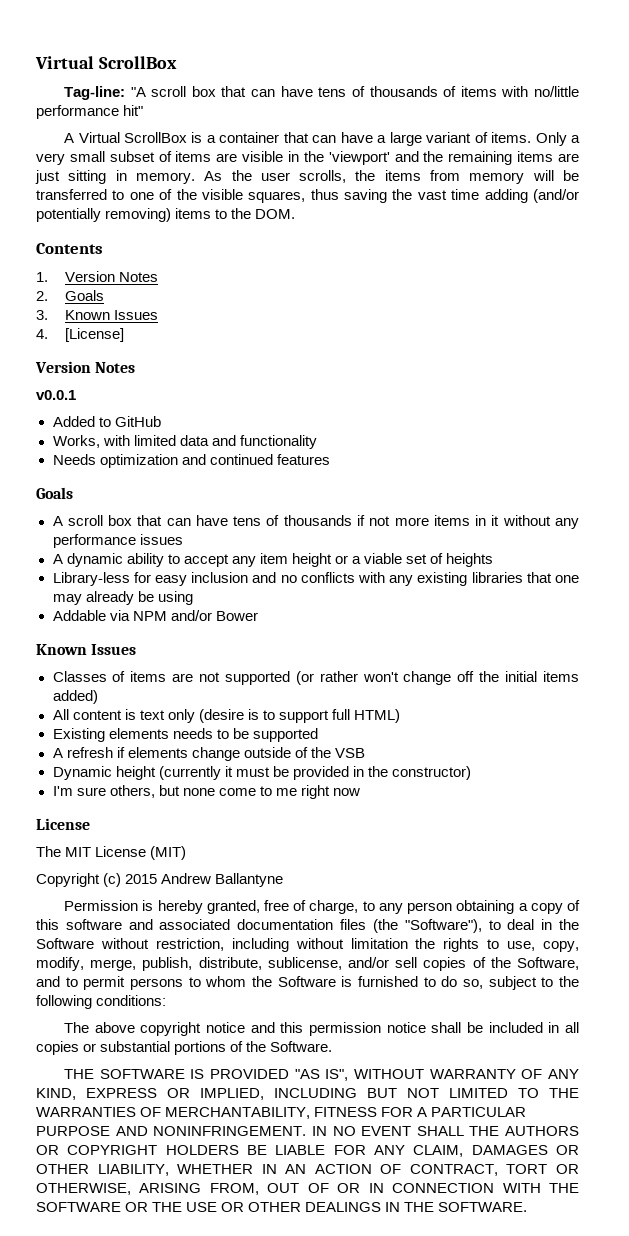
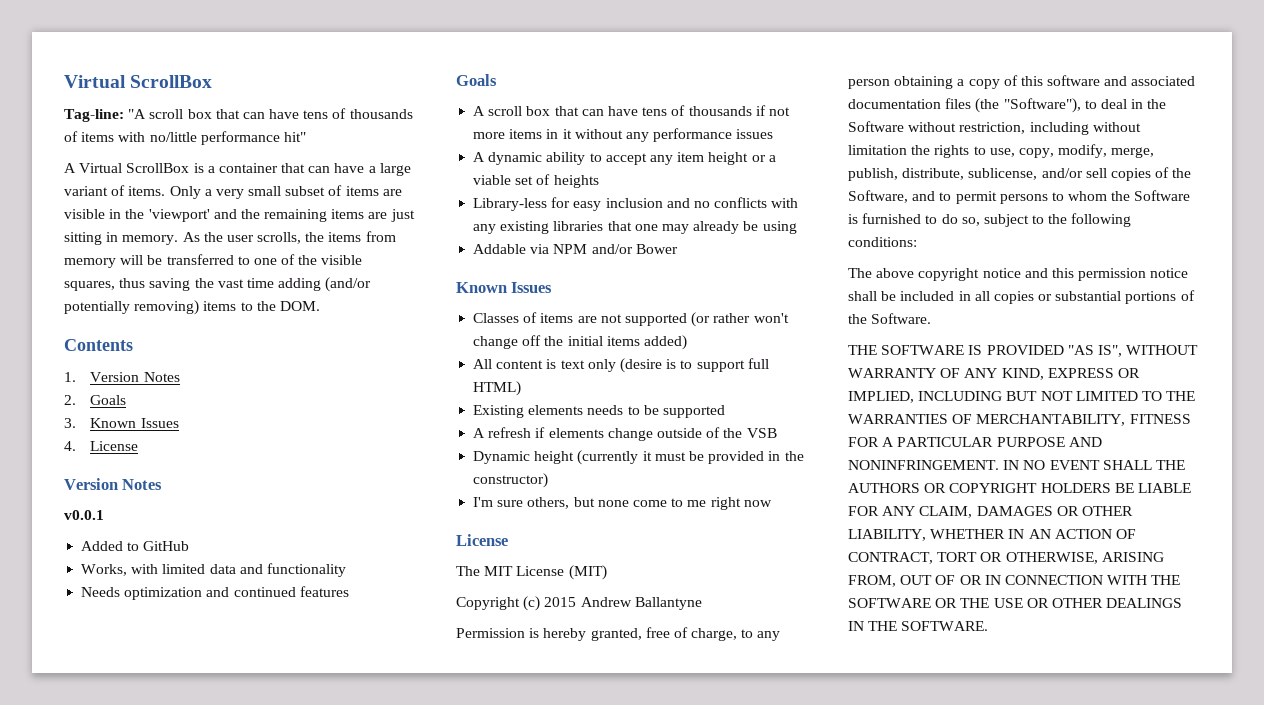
- 4. [License]
+ 4. License

